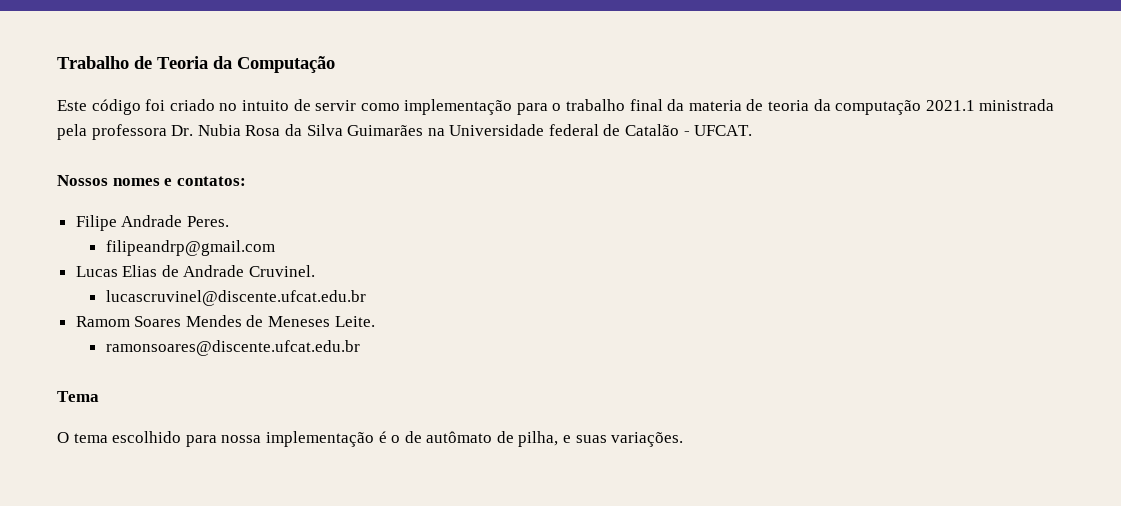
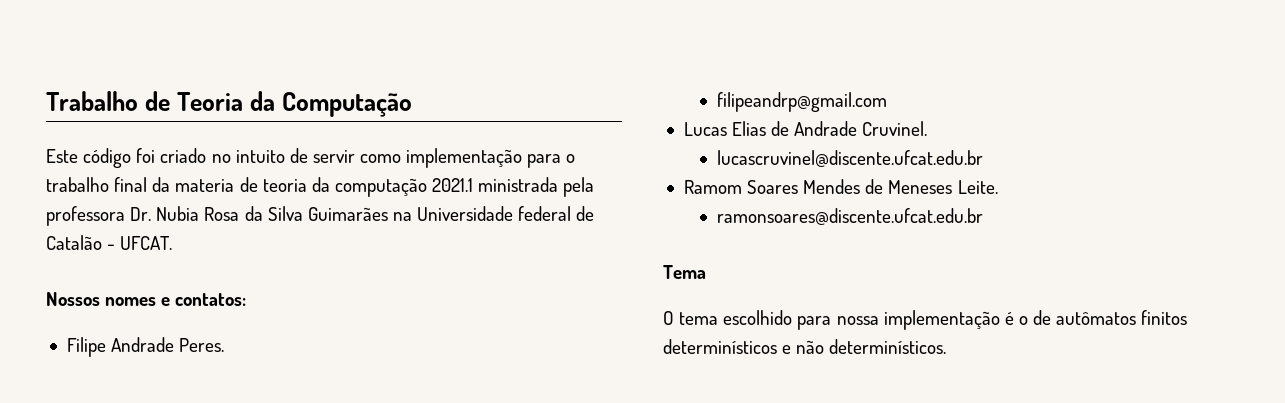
- O tema escolhido para nossa implementação é o de autômato de pilha, e suas variações.
+ O tema escolhido para nossa implementação é o de autômatos finitos determinísticos e não determinísticos.

